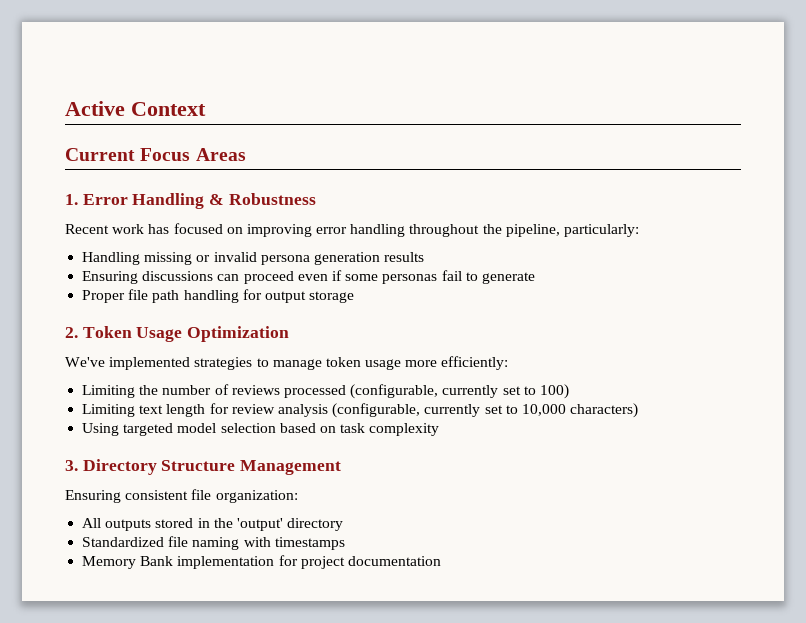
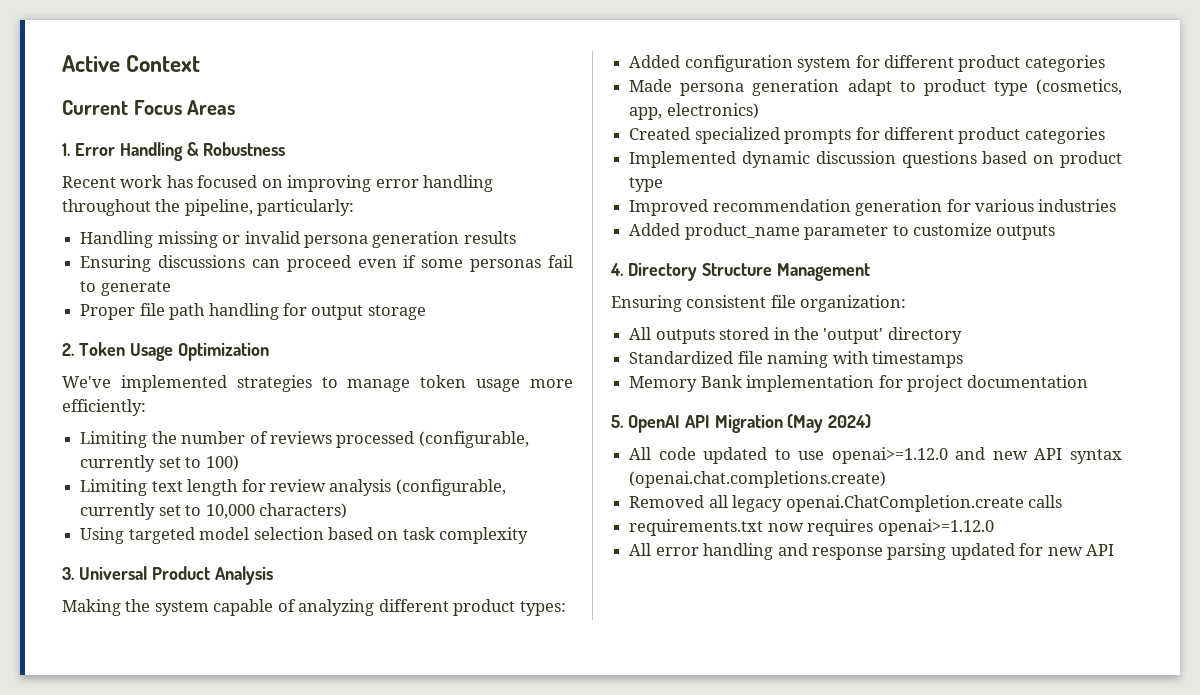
- 3. Directory Structure Management
+ 3. Universal Product Analysis
+ Making the system capable of analyzing different product types:
+ Added configuration system for different product categories
+ Made persona generation adapt to product type (cosmetics, app, electronics)
+ Created specialized prompts for different product categories
+ Implemented dynamic discussion questions based on product type
+ Improved recommendation generation for various industries
+ Added product_name parameter to customize outputs
+ 4. Directory Structure Management
+ 5. OpenAI API Migration (May 2024)
+ All code updated to use openai>=1.12.0 and new API syntax (openai.chat.completions.create)
+ Removed all legacy openai.ChatCompletion.create calls
+ requirements.txt now requires openai>=1.12.0
+ All error handling and response parsing updated for new API

